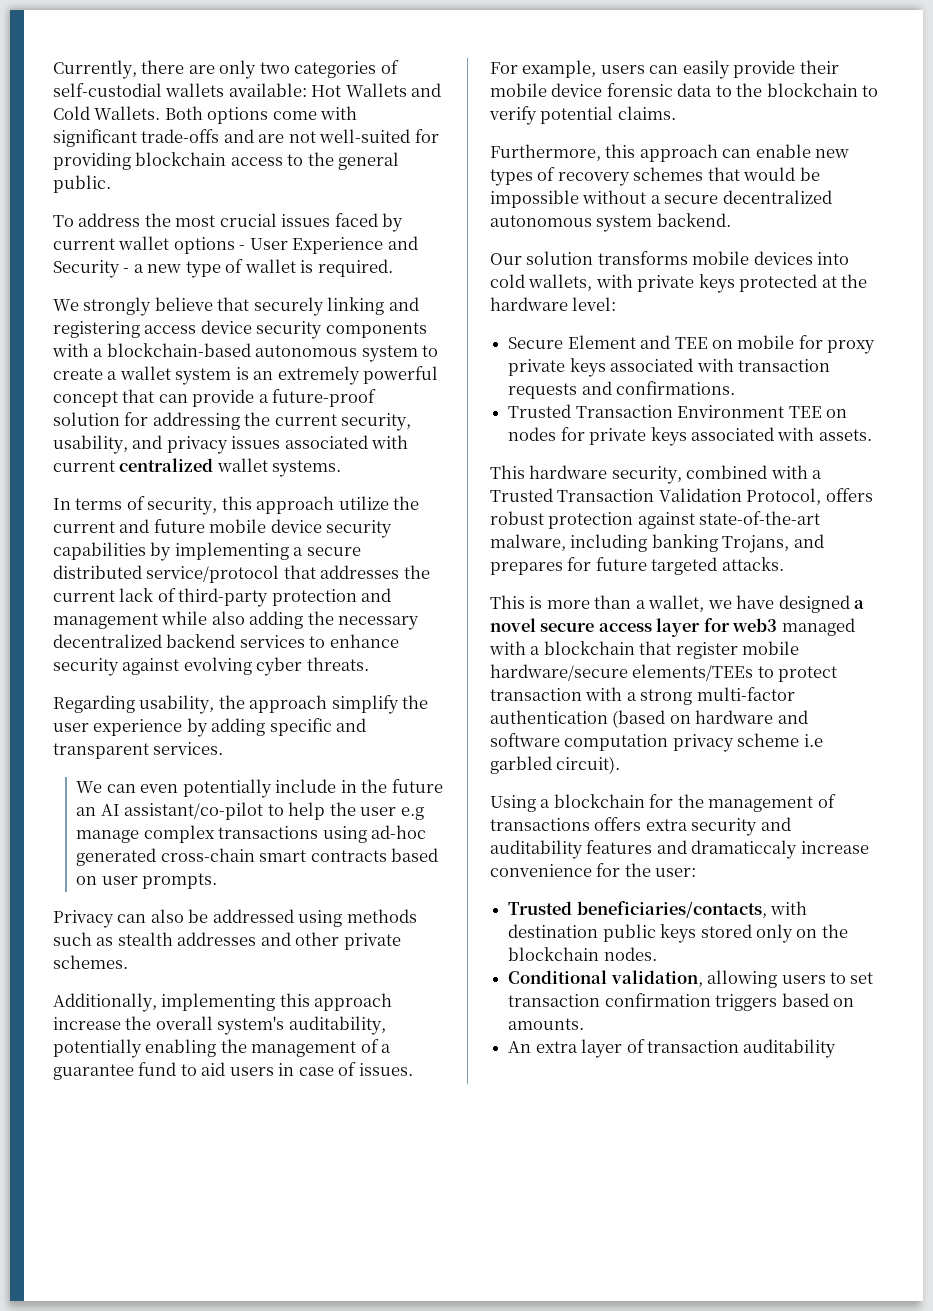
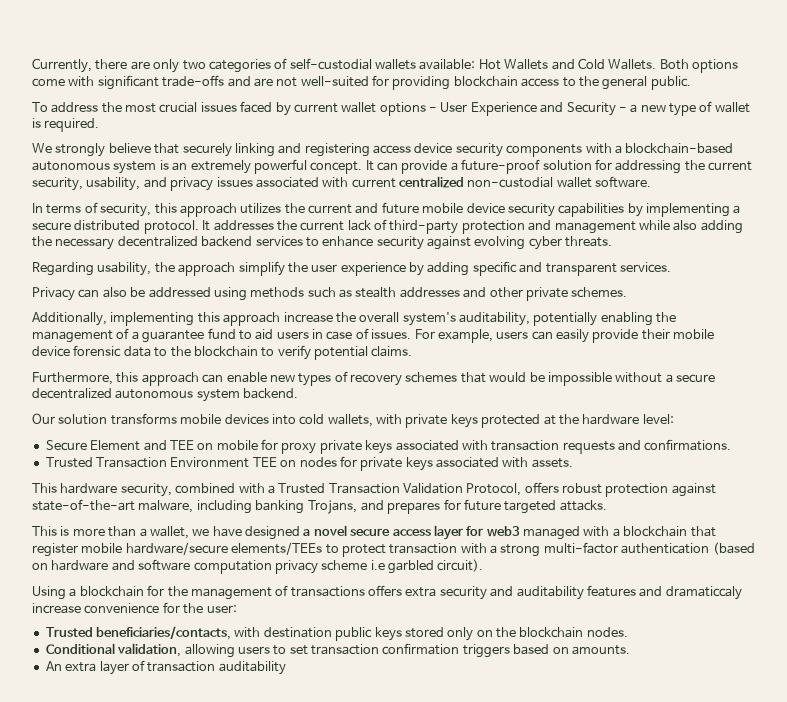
- We strongly believe that securely linking and registering access device security components with a blockchain-based autonomous system to create a wallet system is an extremely powerful concept that can provide a future-proof solution for addressing the current security, usability, and privacy issues associated with current centralized wallet systems.
+ We strongly believe that securely linking and registering access device security components with a blockchain-based autonomous system is an extremely powerful concept. It can provide a future-proof solution for addressing the current security, usability, and privacy issues associated with current centralized non-custodial wallet software.
- In terms of security, this approach utilize the current and future mobile device security capabilities by implementing a secure distributed service/protocol that addresses the current lack of third-party protection and management while also adding the necessary decentralized backend services to enhance security against evolving cyber threats.
+ In terms of security, this approach utilizes the current and future mobile device security capabilities by implementing a secure distributed protocol. It addresses the current lack of third-party protection and management while also adding the necessary decentralized backend services to enhance security against evolving cyber threats.
- We can even potentially include in the future an AI assistant/co-pilot to help the user e.g manage complex transactions using ad-hoc generated cross-chain smart contracts based on user prompts.

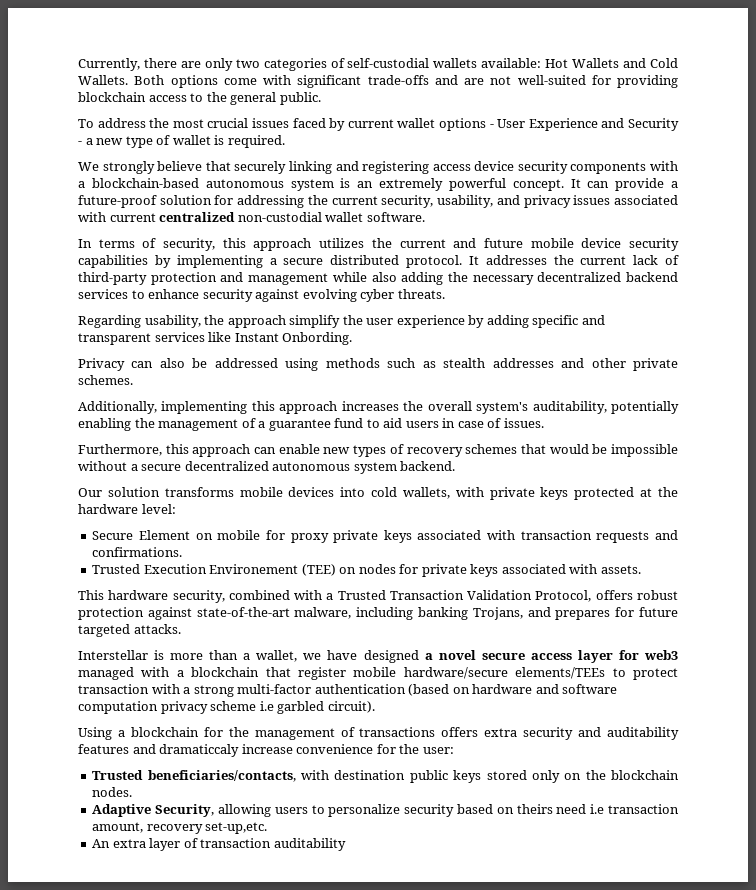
- Regarding usability, the approach simplify the user experience by adding specific and transparent services.
+ Regarding usability, the approach simplify the user experience by adding specific and transparent services like Instant Onbording.
- Additionally, implementing this approach increase the overall system's auditability, potentially enabling the management of a guarantee fund to aid users in case of issues. For example, users can easily provide their mobile device forensic data to the blockchain to verify potential claims.
+ Additionally, implementing this approach increases the overall system's auditability, potentially enabling the management of a guarantee fund to aid users in case of issues.
- Secure Element and TEE on mobile for proxy private keys associated with transaction requests and confirmations.
+ Secure Element on mobile for proxy private keys associated with transaction requests and confirmations.
- Trusted Transaction Environment TEE on nodes for private keys associated with assets.
+ Trusted Execution Environement (TEE) on nodes for private keys associated with assets.
- This is more than a wallet, we have designed a novel secure access layer for web3 managed with a blockchain that register mobile hardware/secure elements/TEEs to protect transaction with a strong multi-factor authentication (based on hardware and software computation privacy scheme i.e garbled circuit).
+ Interstellar is more than a wallet, we have designed a novel secure access layer for web3 managed with a blockchain that register mobile hardware/secure elements/TEEs to protect transaction with a strong multi-factor authentication (based on hardware and software computation privacy scheme i.e garbled circuit).
- Conditional validation, allowing users to set transaction confirmation triggers based on amounts.
+ Adaptive Security, allowing users to personalize security based on theirs need i.e transaction amount, recovery set-up,etc.

